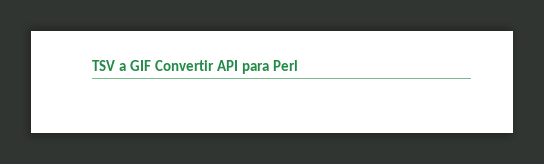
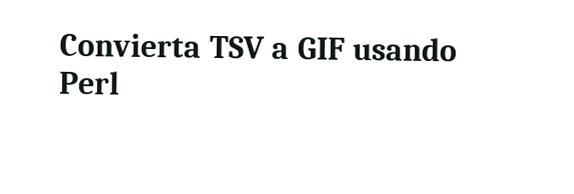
- TSV a GIF Convertir API para Perl
+ Convierta TSV a GIF usando Perl

